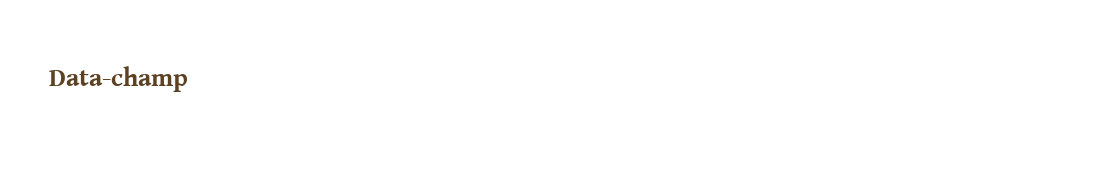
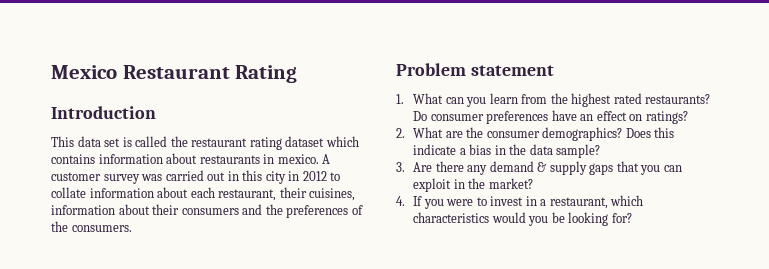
- Data-champ
+ Mexico Restaurant Rating
+ Introduction
+ This data set is called the restaurant rating dataset which contains information about restaurants in mexico. A customer survey was carried out in this city in 2012 to collate information about each restaurant, their cuisines, information about their consumers and the preferences of the consumers.
+ Problem statement
+ 1. What can you learn from the highest rated restaurants? Do consumer preferences have an effect on ratings?
+ 2. What are the consumer demographics? Does this indicate a bias in the data sample?
+ 3. Are there any demand & supply gaps that you can exploit in the market?
+ 4. If you were to invest in a restaurant, which characteristics would you be looking for?

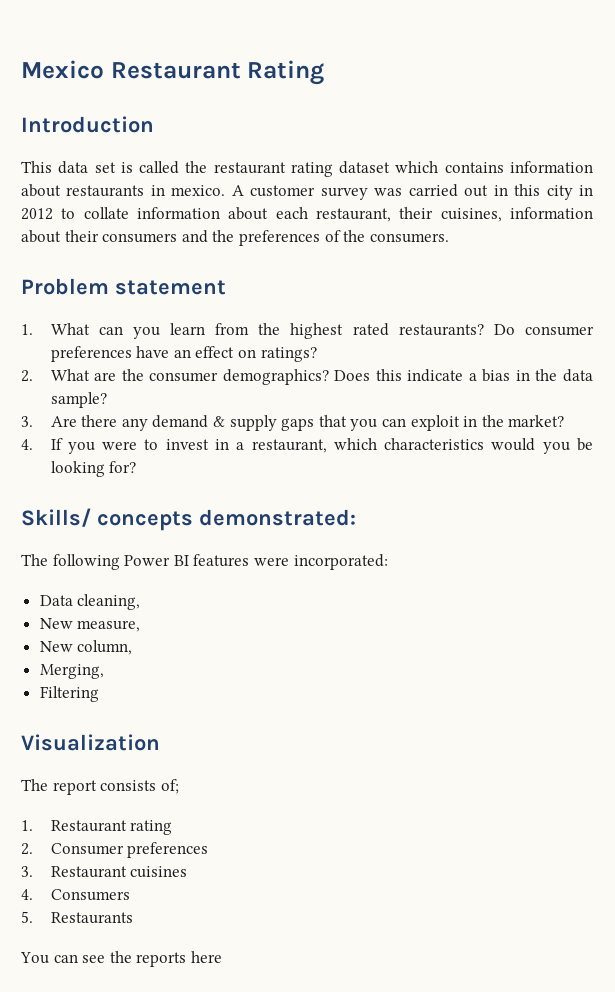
+ Skills/ concepts demonstrated:
+ The following Power BI features were incorporated:
+ Data cleaning,
+ New measure,
+ New column,
+ Merging,
+ Filtering
+ Visualization
+ The report consists of;
+ 1. Restaurant rating
+ 2. Consumer preferences
+ 3. Restaurant cuisines
+ 4. Consumers
+ 5. Restaurants
+ You can see the reports here

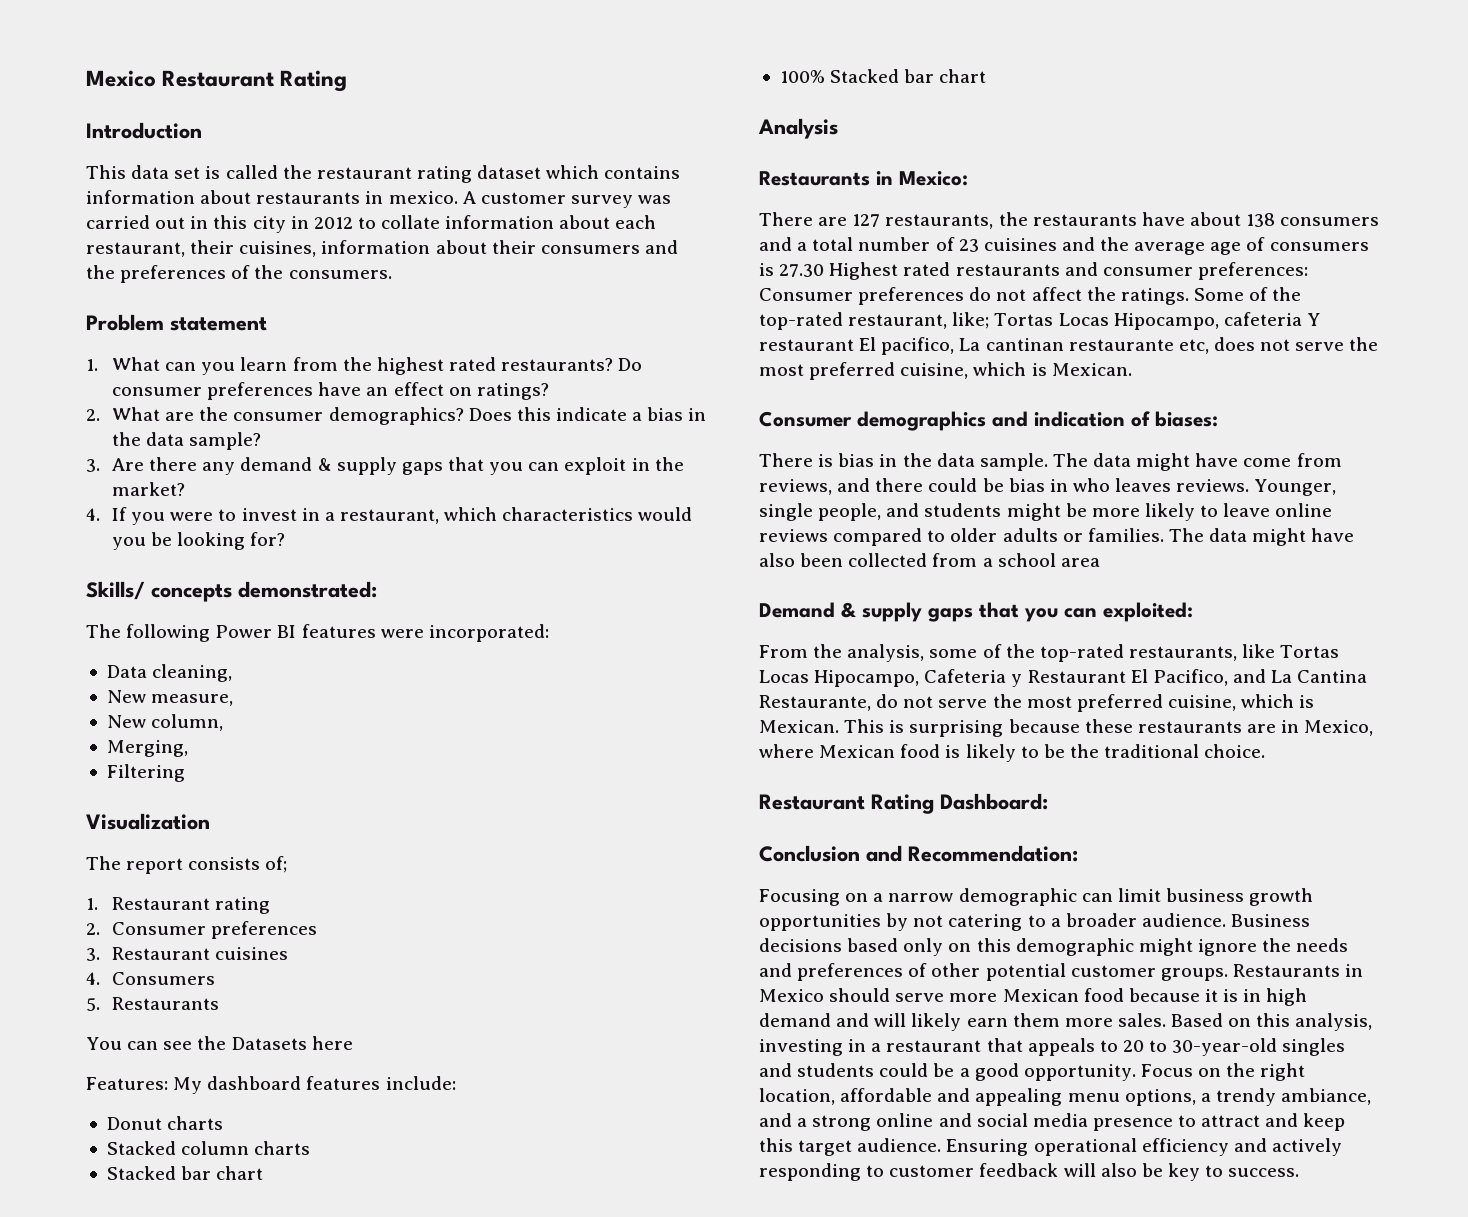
- You can see the reports here
+ You can see the Datasets here
+ Features: My dashboard features include:
+ Donut charts
+ Stacked column charts
+ Stacked bar chart
+ 100% Stacked bar chart
+ Analysis
+ Restaurants in Mexico:
+ There are 127 restaurants, the restaurants have about 138 consumers and a total number of 23 cuisines and the average age of consumers is 27.30 Highest rated restaurants and consumer preferences: Consumer preferences do not affect the ratings. Some of the top-rated restaurant, like; Tortas Locas Hipocampo, cafeteria Y restaurant El pacifico, La cantinan restaurante etc, does not serve the most preferred cuisine, which is Mexican.
+ Consumer demographics and indication of biases:
+ There is bias in the data sample. The data might have come from reviews, and there could be bias in who leaves reviews. Younger, single people, and students might be more likely to leave online reviews compared to older adults or families. The data might have also been collected from a school area
+ Demand & supply gaps that you can exploited:
+ From the analysis, some of the top-rated restaurants, like Tortas Locas Hipocampo, Cafeteria y Restaurant El Pacifico, and La Cantina Restaurante, do not serve the most preferred cuisine, which is Mexican. This is surprising because these restaurants are in Mexico, where Mexican food is likely to be the traditional choice.
+ Restaurant Rating Dashboard:
+ Conclusion and Recommendation:
+ Focusing on a narrow demographic can limit business growth opportunities by not catering to a broader audience. Business decisions based only on this demographic might ignore the needs and preferences of other potential customer groups. Restaurants in Mexico should serve more Mexican food because it is in high demand and will likely earn them more sales. Based on this analysis, investing in a restaurant that appeals to 20 to 30-year-old singles and students could be a good opportunity. Focus on the right location, affordable and appealing menu options, a trendy ambiance, and a strong online and social media presence to attract and keep this target audience. Ensuring operational efficiency and actively responding to customer feedback will also be key to success.

